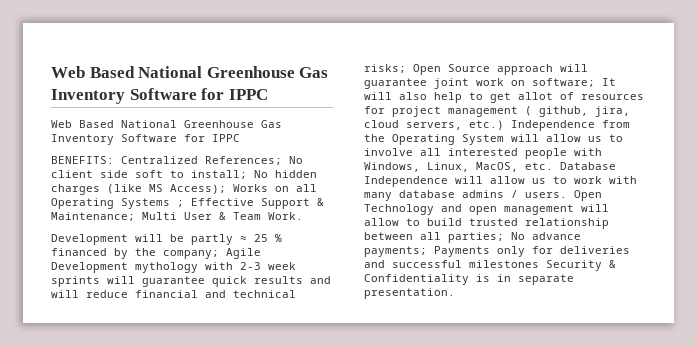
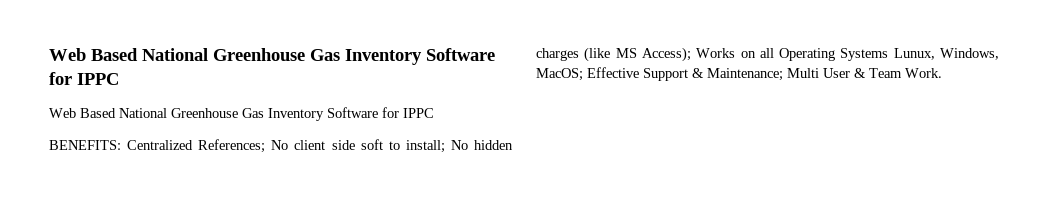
- BENEFITS: Centralized References; No client side soft to install; No hidden charges (like MS Access); Works on all Operating Systems ; Effective Support & Maintenance; Multi User & Team Work.
+ BENEFITS: Centralized References; No client side soft to install; No hidden charges (like MS Access); Works on all Operating Systems Lunux, Windows, MacOS; Effective Support & Maintenance; Multi User & Team Work.
- Development will be partly ≈ 25 % financed by the company; Agile Development mythology with 2-3 week sprints will guarantee quick results and will reduce financial and technical risks; Open Source approach will guarantee joint work on software; It will also help to get allot of resources for project management ( github, jira, cloud servers, etc.) Independence from the Operating System will allow us to involve all interested people with Windows, Linux, MacOS, etc. Database Independence will allow us to work with many database admins / users. Open Technology and open management will allow to build trusted relationship between all parties; No advance payments; Payments only for deliveries and successful milestones Security & Confidentiality is in separate presentation.

